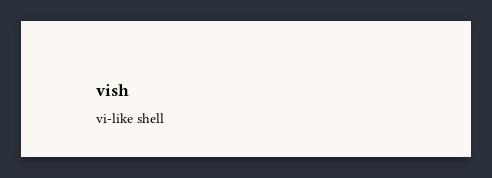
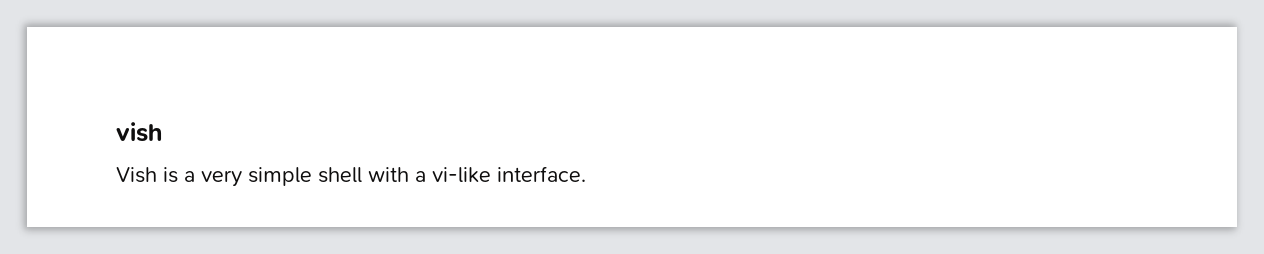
- vi-like shell
+ Vish is a very simple shell with a vi-like interface.

